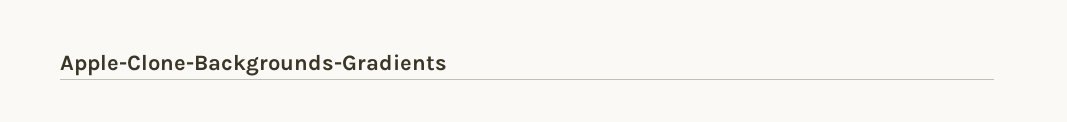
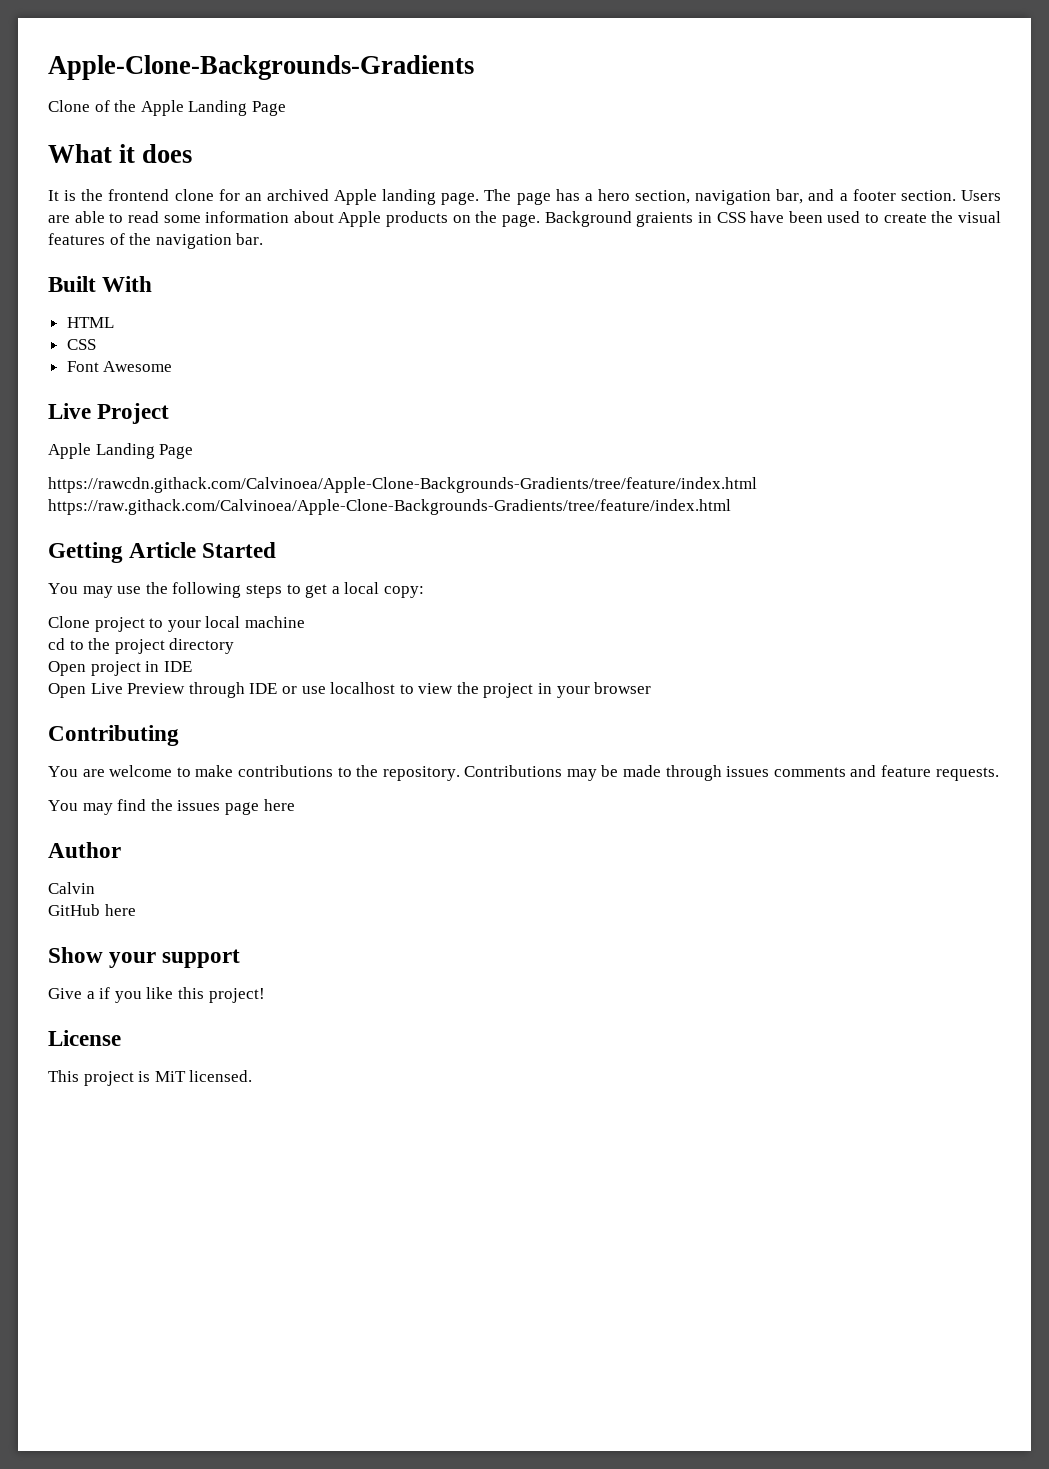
+ Clone of the Apple Landing Page
+ What it does
+ It is the frontend clone for an archived Apple landing page. The page has a hero section, navigation bar, and a footer section. Users are able to read some information about Apple products on the page. Background graients in CSS have been used to create the visual features of the navigation bar.
+ Built With
+ HTML
+ CSS
+ Font Awesome
+ Live Project
+ Apple Landing Page
+ https://rawcdn.githack.com/Calvinoea/Apple-Clone-Backgrounds-Gradients/tree/feature/index.html https://raw.githack.com/Calvinoea/Apple-Clone-Backgrounds-Gradients/tree/feature/index.html
+ Getting Article Started
+ You may use the following steps to get a local copy:
+ Clone project to your local machine
+ cd to the project directory
+ Open project in IDE
+ Open Live Preview through IDE or use localhost to view the project in your browser
+ Contributing
+ You are welcome to make contributions to the repository. Contributions may be made through issues comments and feature requests.
+ You may find the issues page here
+ Author
+ Calvin
+ GitHub here
+ Show your support
+ Give a if you like this project!
+ License
+ This project is MiT licensed.

